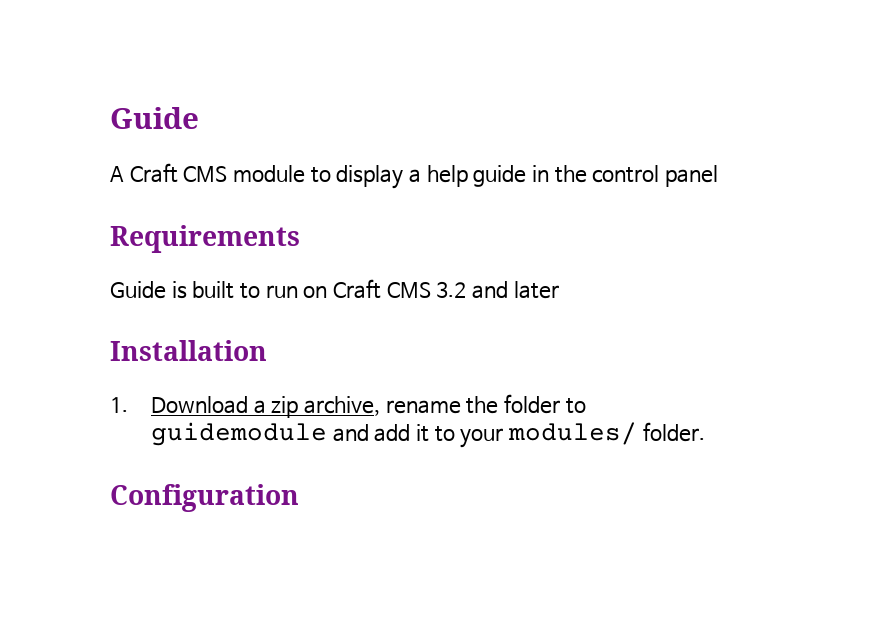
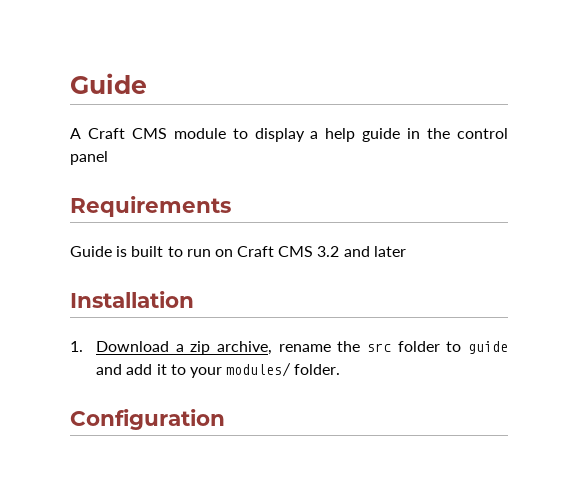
- 1. Download a zip archive, rename the folder to guidemodule and add it to your modules/ folder.
+ 1. Download a zip archive, rename the src folder to guide and add it to your modules/ folder.

